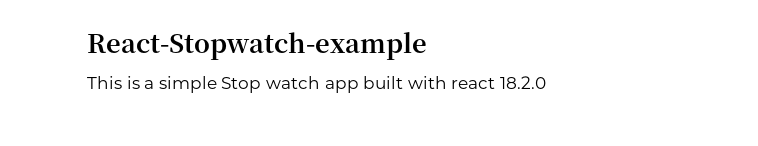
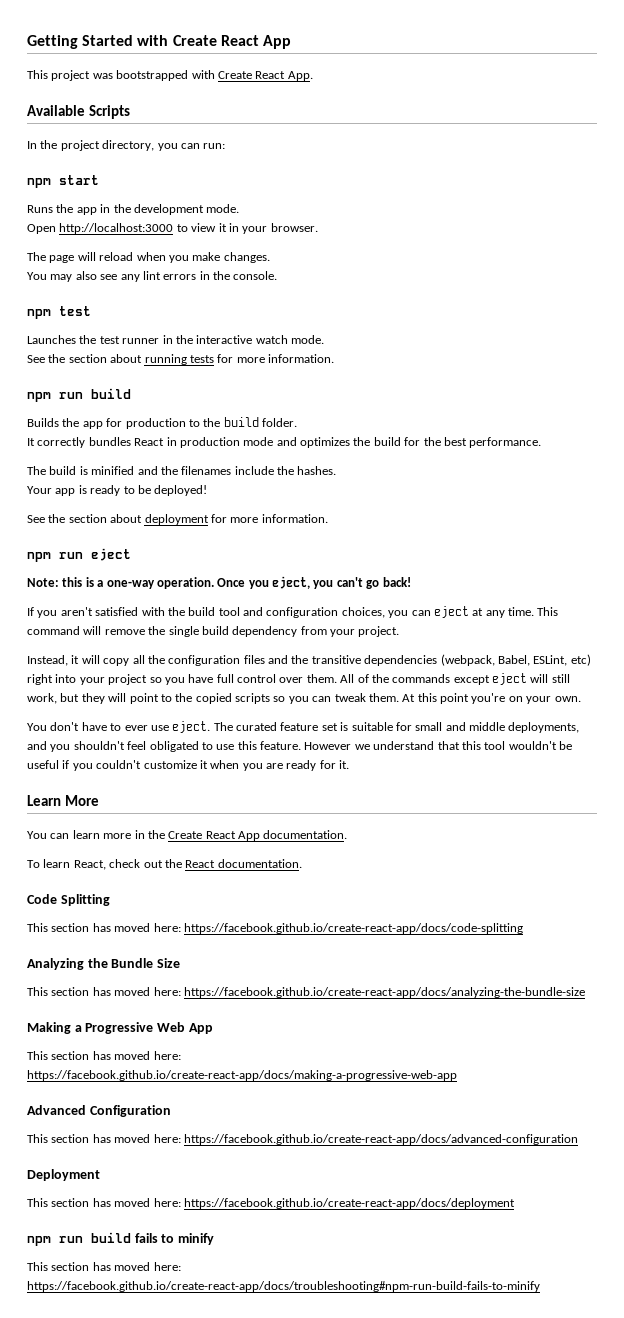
- React-Stopwatch-example
- This is a simple Stop watch app built with react 18.2.0
+ Getting Started with Create React App
+ This project was bootstrapped with Create React App.
+ Available Scripts
+ In the project directory, you can run:
+ npm start
+ Runs the app in the development mode.
+ Open http://localhost:3000 to view it in your browser.
+ The page will reload when you make changes.
+ You may also see any lint errors in the console.
+ npm test
+ Launches the test runner in the interactive watch mode.
+ See the section about running tests for more information.
+ npm run build
+ Builds the app for production to the build folder.
+ It correctly bundles React in production mode and optimizes the build for the best performance.
+ The build is minified and the filenames include the hashes.
+ Your app is ready to be deployed!
+ See the section about deployment for more information.
+ npm run eject
+ Note: this is a one-way operation. Once you eject, you can't go back!
+ If you aren't satisfied with the build tool and configuration choices, you can eject at any time. This command will remove the single build dependency from your project.
+ Instead, it will copy all the configuration files and the transitive dependencies (webpack, Babel, ESLint, etc) right into your project so you have full control over them. All of the commands except eject will still work, but they will point to the copied scripts so you can tweak them. At this point you're on your own.
+ You don't have to ever use eject. The curated feature set is suitable for small and middle deployments, and you shouldn't feel obligated to use this feature. However we understand that this tool wouldn't be useful if you couldn't customize it when you are ready for it.
+ Learn More
+ You can learn more in the Create React App documentation.
+ To learn React, check out the React documentation.
+ Code Splitting
+ This section has moved here: https://facebook.github.io/create-react-app/docs/code-splitting
+ Analyzing the Bundle Size
+ This section has moved here: https://facebook.github.io/create-react-app/docs/analyzing-the-bundle-size
+ Making a Progressive Web App
+ This section has moved here: https://facebook.github.io/create-react-app/docs/making-a-progressive-web-app
+ Advanced Configuration
+ This section has moved here: https://facebook.github.io/create-react-app/docs/advanced-configuration
+ Deployment
+ This section has moved here: https://facebook.github.io/create-react-app/docs/deployment
+ npm run build fails to minify
+ This section has moved here: https://facebook.github.io/create-react-app/docs/troubleshooting#npm-run-build-fails-to-minify

